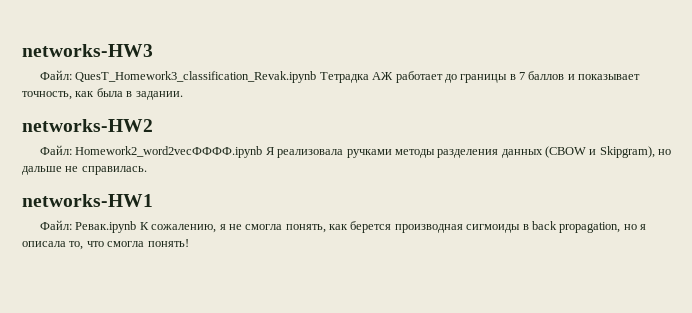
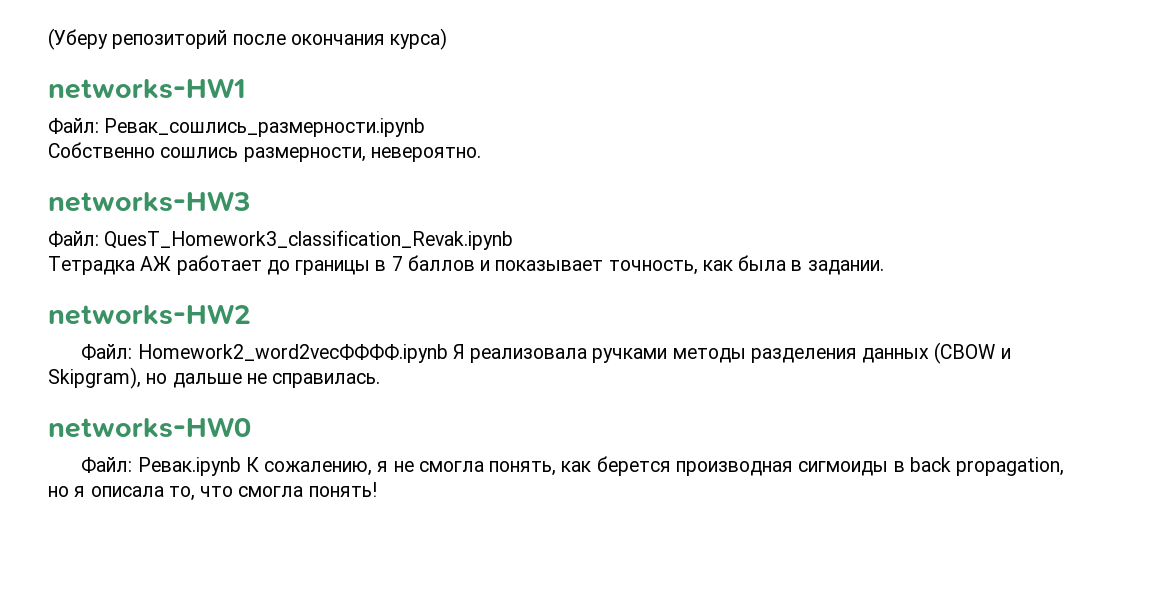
+ (Уберу репозиторий после окончания курса)
+ networks-HW1
+ Файл: Ревак_сошлись_размерности.ipynb
+ Собственно сошлись размерности, невероятно.
- Файл: QuesT_Homework3_classification_Revak.ipynb Тетрадка АЖ работает до границы в 7 баллов и показывает точность, как была в задании.
+ Файл: QuesT_Homework3_classification_Revak.ipynb
+ Тетрадка АЖ работает до границы в 7 баллов и показывает точность, как была в задании.
- networks-HW1
+ networks-HW0

